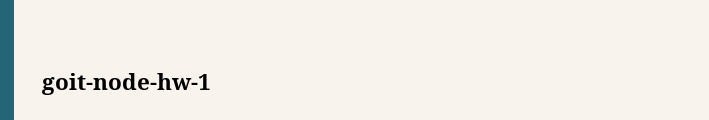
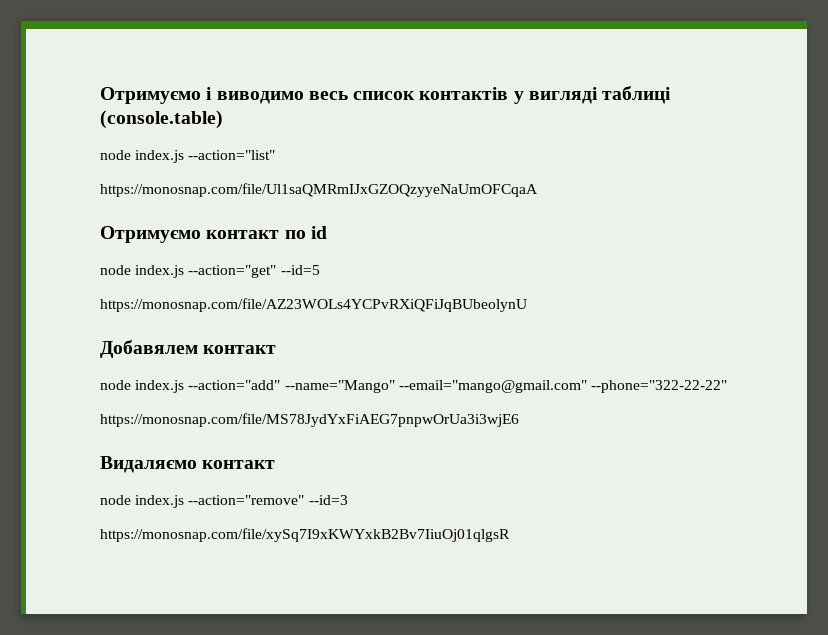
- goit-node-hw-1
+ Отримуємо і виводимо весь список контактів у вигляді таблиці (console.table)
+ node index.js --action="list"
+ https://monosnap.com/file/Ul1saQMRmIJxGZOQzyyeNaUmOFCqaA
+ Отримуємо контакт по id
+ node index.js --action="get" --id=5
+ https://monosnap.com/file/AZ23WOLs4YCPvRXiQFiJqBUbeolynU
+ Добавялем контакт
+ node index.js --action="add" --name="Mango" --email="mango@gmail.com" --phone="322-22-22"
+ https://monosnap.com/file/MS78JydYxFiAEG7pnpwOrUa3i3wjE6
+ Видаляємо контакт
+ node index.js --action="remove" --id=3
+ https://monosnap.com/file/xySq7I9xKWYxkB2Bv7IiuOj01qlgsR

